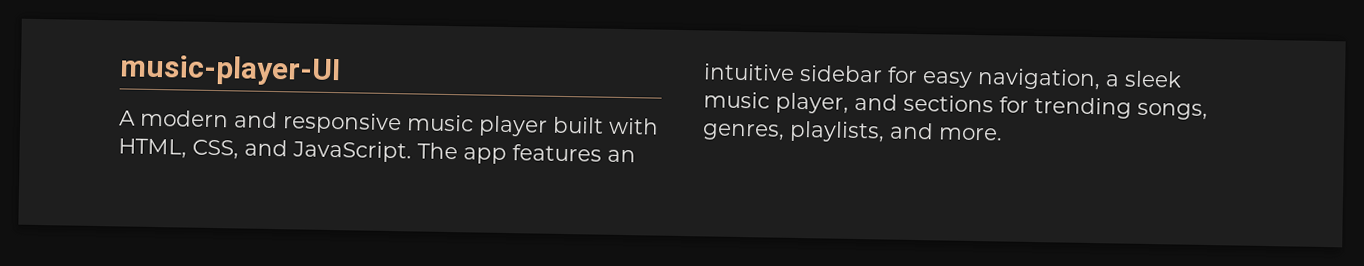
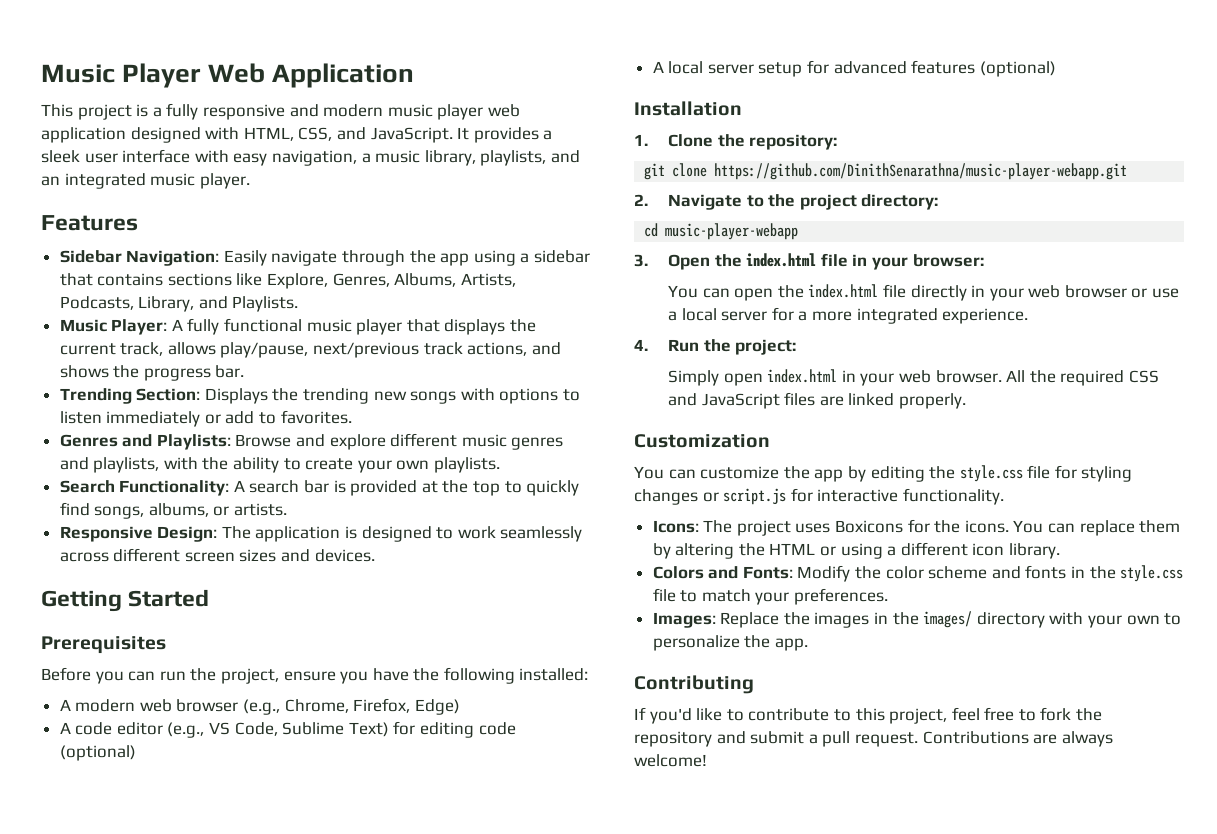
- music-player-UI
- A modern and responsive music player built with HTML, CSS, and JavaScript.
+ Music Player Web Application
+ This project is a fully responsive and modern music player web application designed with HTML, CSS, and JavaScript.
- The app features an intuitive sidebar for easy navigation, a sleek music player, and sections for trending songs, genres, playlists, and more.
+ It provides a sleek user interface with easy navigation, a music library, playlists, and an integrated music player.
+ Features
+ Sidebar Navigation: Easily navigate through the app using a sidebar that contains sections like Explore, Genres, Albums, Artists, Podcasts, Library, and Playlists.
+ Music Player: A fully functional music player that displays the current track, allows play/pause, next/previous track actions, and shows the progress bar.
+ Trending Section: Displays the trending new songs with options to listen immediately or add to favorites.
+ Genres and Playlists: Browse and explore different music genres and playlists, with the ability to create your own playlists.
+ Search Functionality: A search bar is provided at the top to quickly find songs, albums, or artists.
+ Responsive Design: The application is designed to work seamlessly across different screen sizes and devices.
+ Getting Started
+ Prerequisites
+ Before you can run the project, ensure you have the following installed:
+ A modern web browser (e.g., Chrome, Firefox, Edge)
+ A code editor (e.g., VS Code, Sublime Text) for editing code (optional)
+ A local server setup for advanced features (optional)
+ Installation
+ 1. Clone the repository:
+ git clone https://github.com/DinithSenarathna/music-player-webapp.git
+ 2. Navigate to the project directory:
+ cd music-player-webapp
+ 3. Open the index.html file in your browser:
+ You can open the index.html file directly in your web browser or use a local server for a more integrated experience.
+ 4. Run the project:
+ Simply open index.html in your web browser. All the required CSS and JavaScript files are linked properly.
+ Customization
+ You can customize the app by editing the style.css file for styling changes or script.js for interactive functionality.
+ Icons: The project uses Boxicons for the icons. You can replace them by altering the HTML or using a different icon library.
+ Colors and Fonts: Modify the color scheme and fonts in the style.css file to match your preferences.
+ Images: Replace the images in the images/ directory with your own to personalize the app.
+ Contributing
+ If you'd like to contribute to this project, feel free to fork the repository and submit a pull request. Contributions are always welcome!

